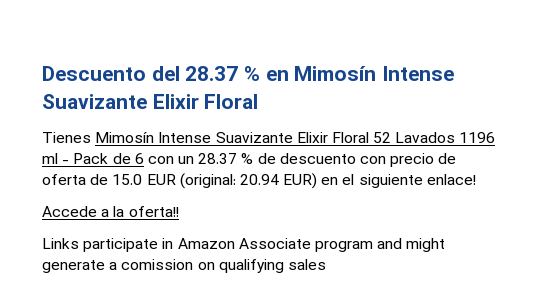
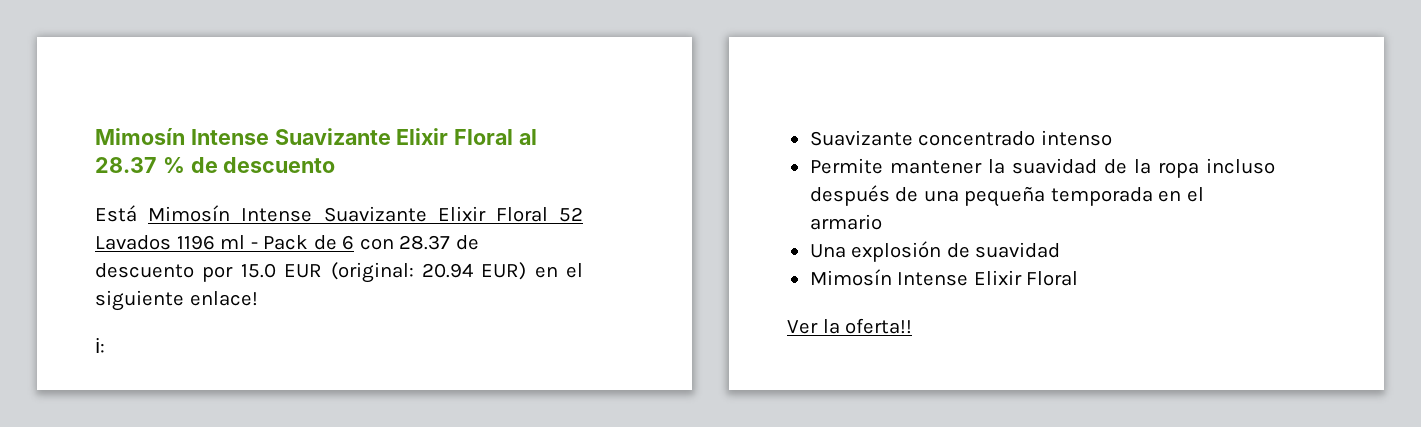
- Descuento del 28.37 % en Mimosín Intense Suavizante Elixir Floral
- Tienes Mimosín Intense Suavizante Elixir Floral 52 Lavados 1196 ml - Pack de 6 con un 28.37 % de descuento con precio de oferta de 15.0 EUR (original: 20.94 EUR) en el siguiente enlace!
+ Mimosín Intense Suavizante Elixir Floral al 28.37 % de descuento
+ Está Mimosín Intense Suavizante Elixir Floral 52 Lavados 1196 ml - Pack de 6 con 28.37 de descuento por 15.0 EUR (original: 20.94 EUR) en el siguiente enlace!
- Accede a la oferta!!
- Links participate in Amazon Associate program and might generate a comission on qualifying sales
+ ℹ:
+ Suavizante concentrado intenso
+ Permite mantener la suavidad de la ropa incluso después de una pequeña temporada en el armario
+ Una explosión de suavidad
+ Mimosín Intense Elixir Floral
+ Ver la oferta!!

